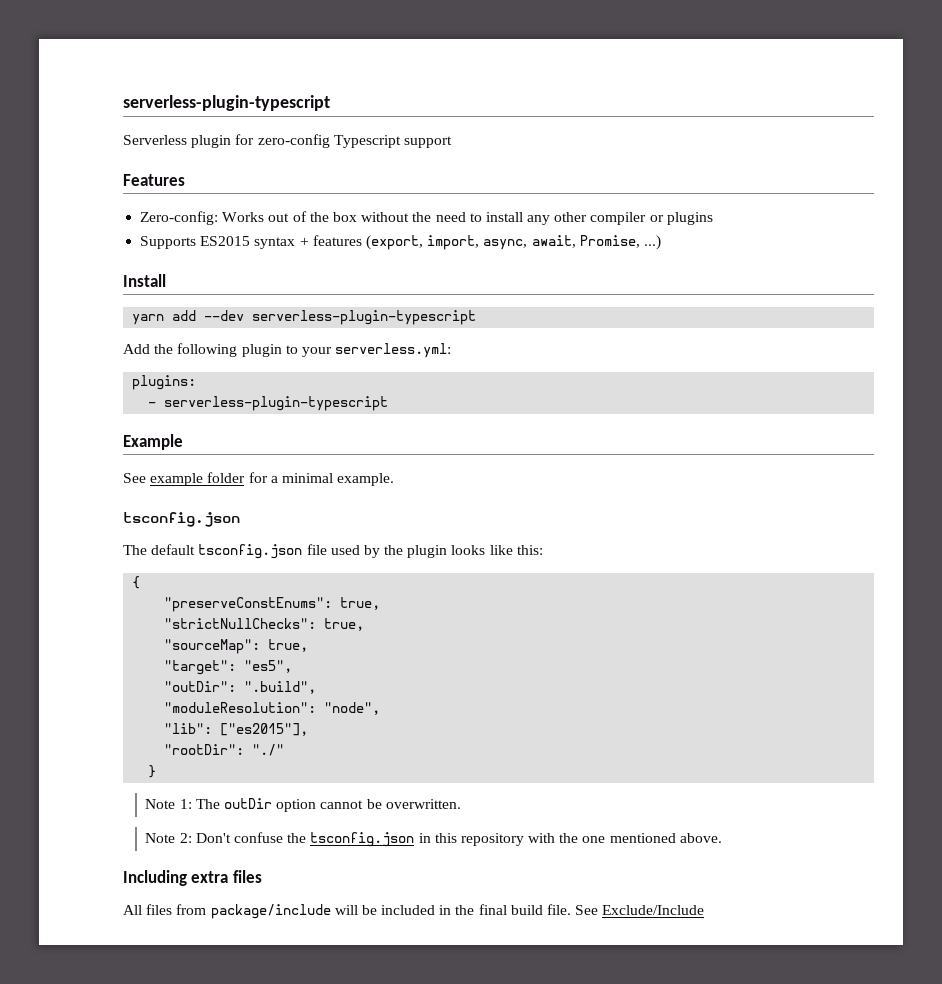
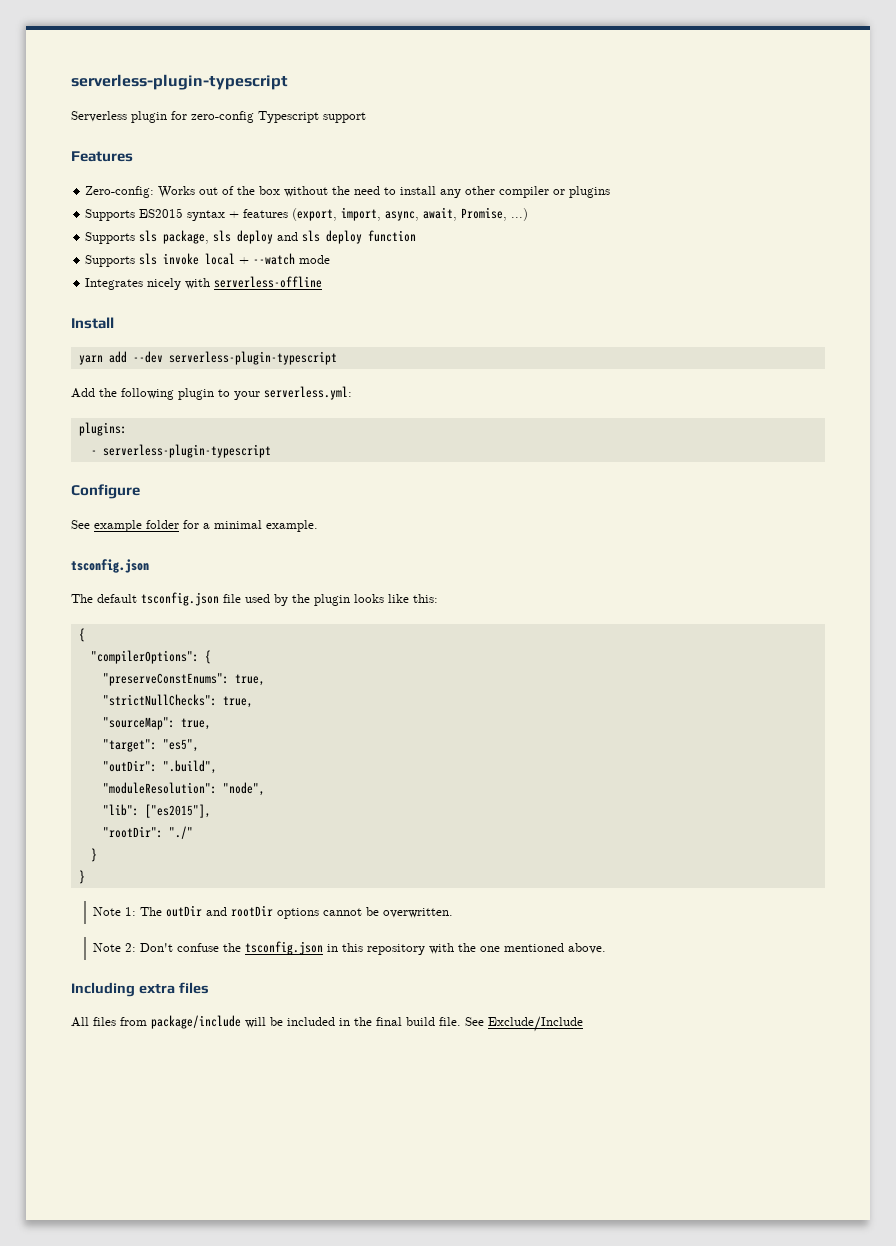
+ Supports sls package, sls deploy and sls deploy function
+ Supports sls invoke local + --watch mode
+ Integrates nicely with serverless-offline
- Example
+ Configure
+ "compilerOptions": {
  "rootDir": "./"
+ }
- Note 1: The outDir option cannot be overwritten.
+ Note 1: The outDir and rootDir options cannot be overwritten.

